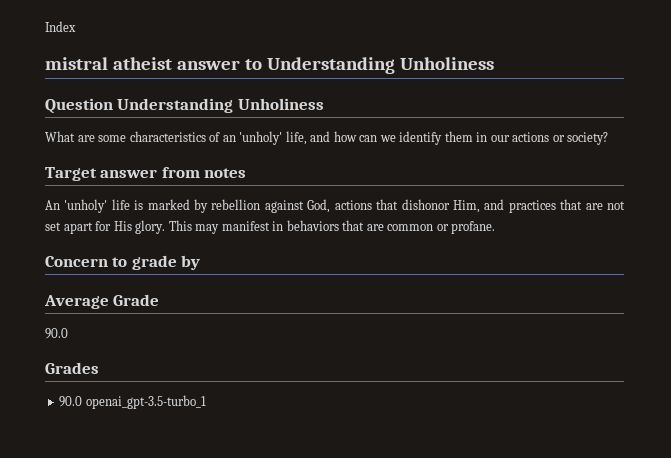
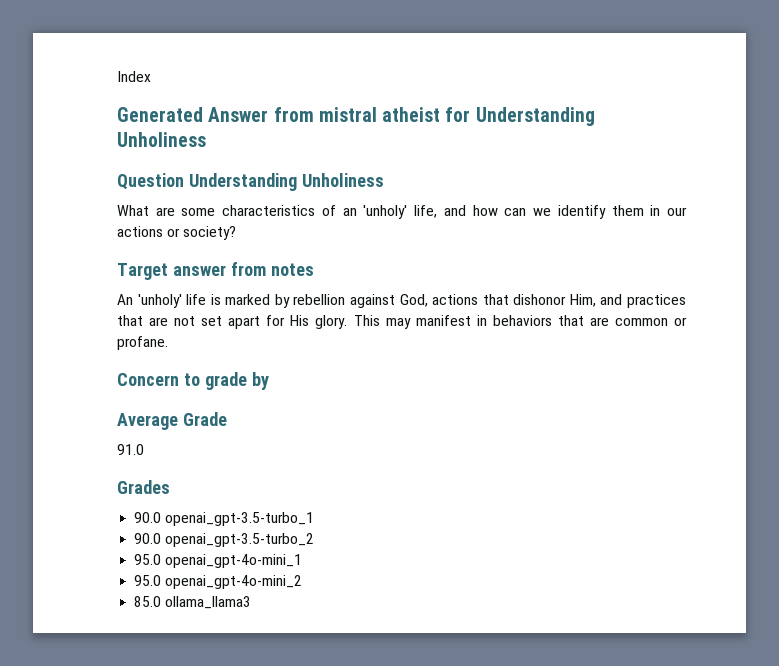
- mistral atheist answer to Understanding Unholiness
+ Generated Answer from mistral atheist for Understanding Unholiness
  Average Grade
- 90.0
+ 91.0
+ 90.0 openai_gpt-3.5-turbo_2
+ 95.0 openai_gpt-4o-mini_1
+ 95.0 openai_gpt-4o-mini_2
+ 85.0 ollama_llama3

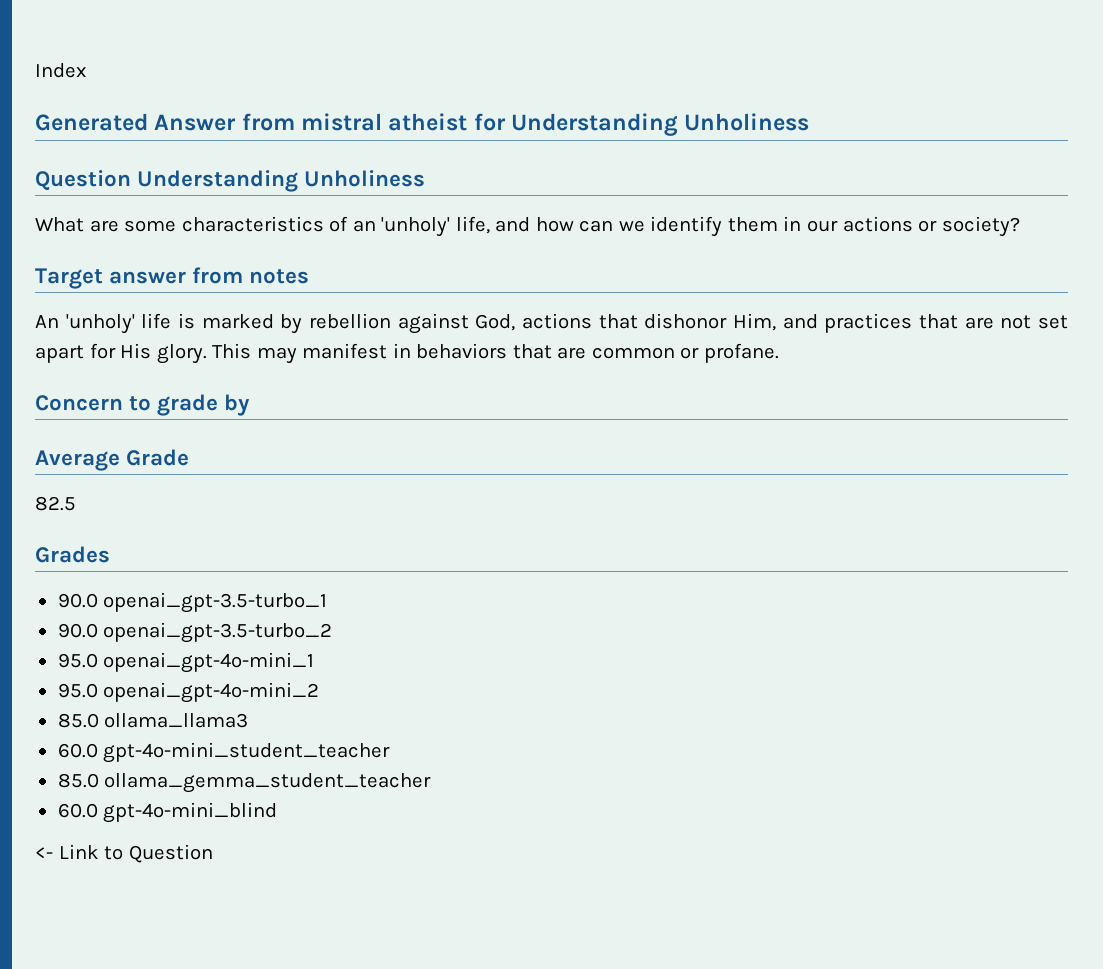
- 91.0
+ 82.5
+ 60.0 gpt-4o-mini_student_teacher
+ 85.0 ollama_gemma_student_teacher
+ 60.0 gpt-4o-mini_blind
+ <- Link to Question

